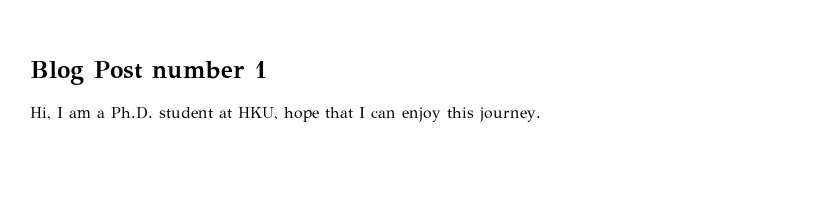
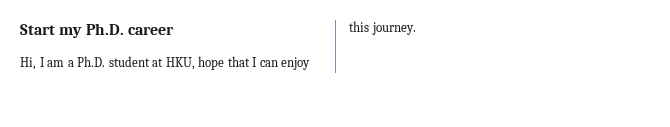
- Blog Post number 1
+ Start my Ph.D. career

